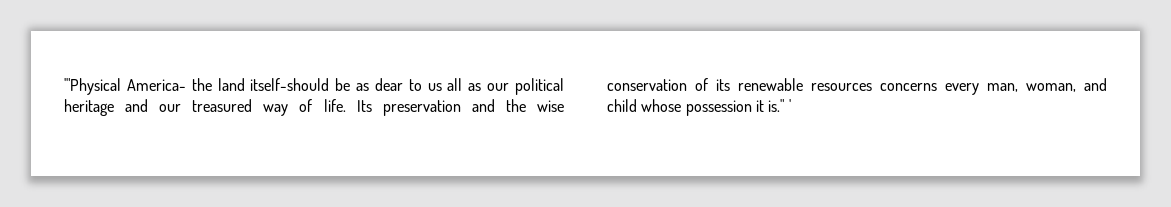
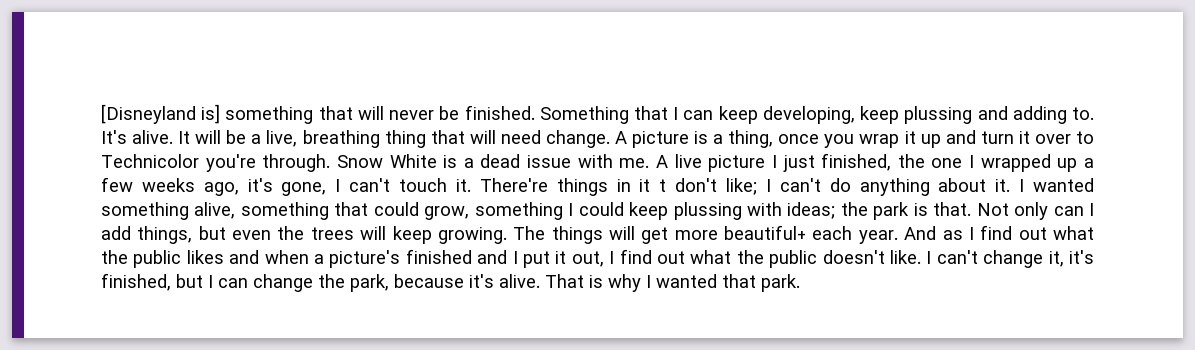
- '"Physical America- the land itself-should be as dear to us all as our political heritage and our treasured way of life. Its preservation and the wise conservation of its renewable resources concerns every man, woman, and child whose possession it is." '
+ [Disneyland is] something that will never be finished. Something that I can keep developing, keep plussing and adding to. It's alive. It will be a live, breathing thing that will need change. A picture is a thing, once you wrap it up and turn it over to Technicolor you're through. Snow White is a dead issue with me. A live picture I just finished, the one I wrapped up a few weeks ago, it's gone, I can't touch it. There're things in it t don't like; I can't do anything about it. I wanted something alive, something that could grow, something I could keep plussing with ideas; the park is that. Not only can I add things, but even the trees will keep growing. The things will get more beautiful+ each year. And as I find out what the public likes and when a picture's finished and I put it out, I find out what the public doesn't like. I can't change it, it's finished, but I can change the park, because it's alive. That is why I wanted that park.

